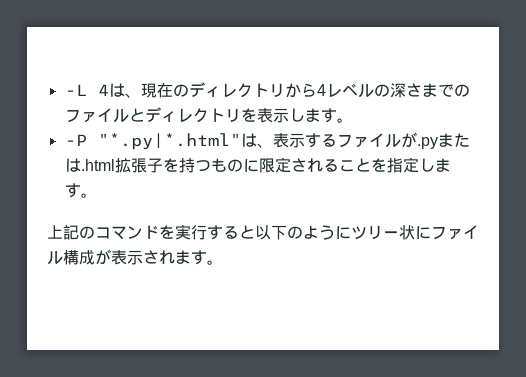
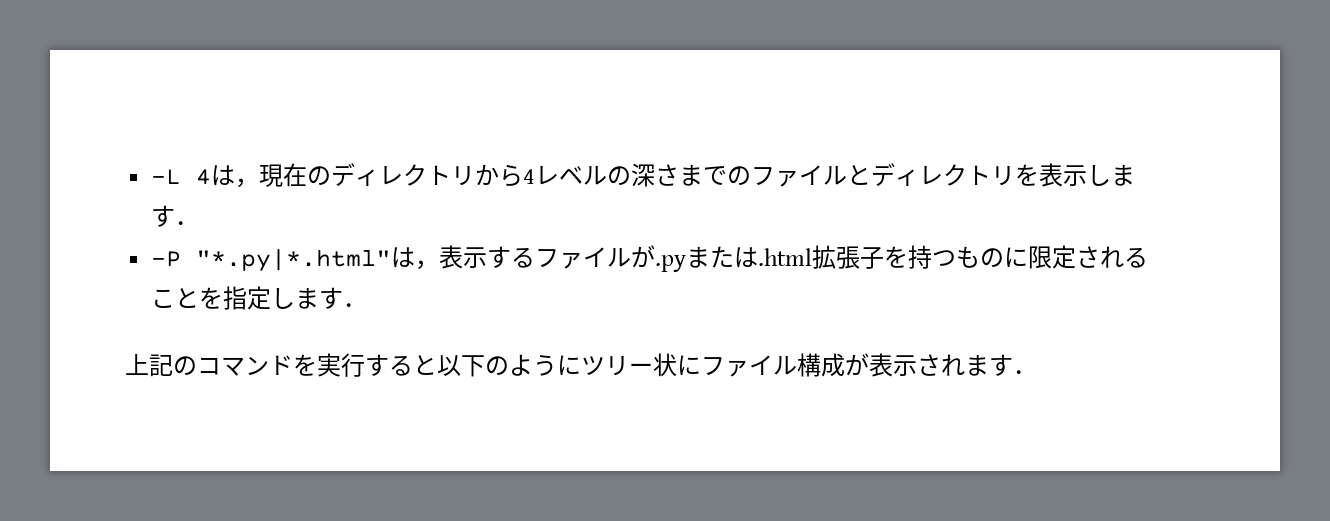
- -L 4は、現在のディレクトリから4レベルの深さまでのファイルとディレクトリを表示します。
+ -L 4は，現在のディレクトリから4レベルの深さまでのファイルとディレクトリを表示します．
- -P "*.py|*.html"は、表示するファイルが.pyまたは.html拡張子を持つものに限定されることを指定します。
+ -P "*.py|*.html"は，表示するファイルが.pyまたは.html拡張子を持つものに限定されることを指定します．
- 上記のコマンドを実行すると以下のようにツリー状にファイル構成が表示されます。
+ 上記のコマンドを実行すると以下のようにツリー状にファイル構成が表示されます．

